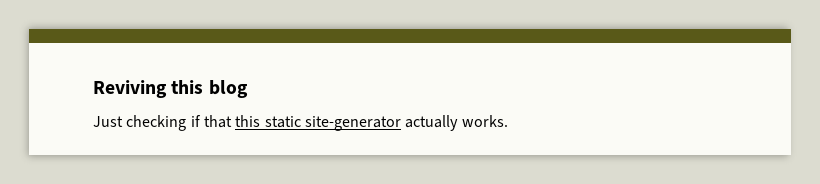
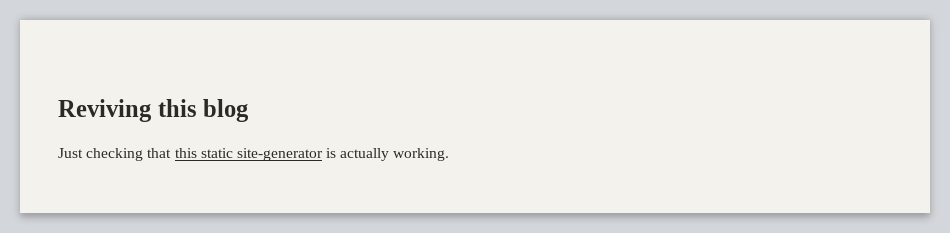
- Just checking if that this static site-generator actually works.
+ Just checking that this static site-generator is actually working.

